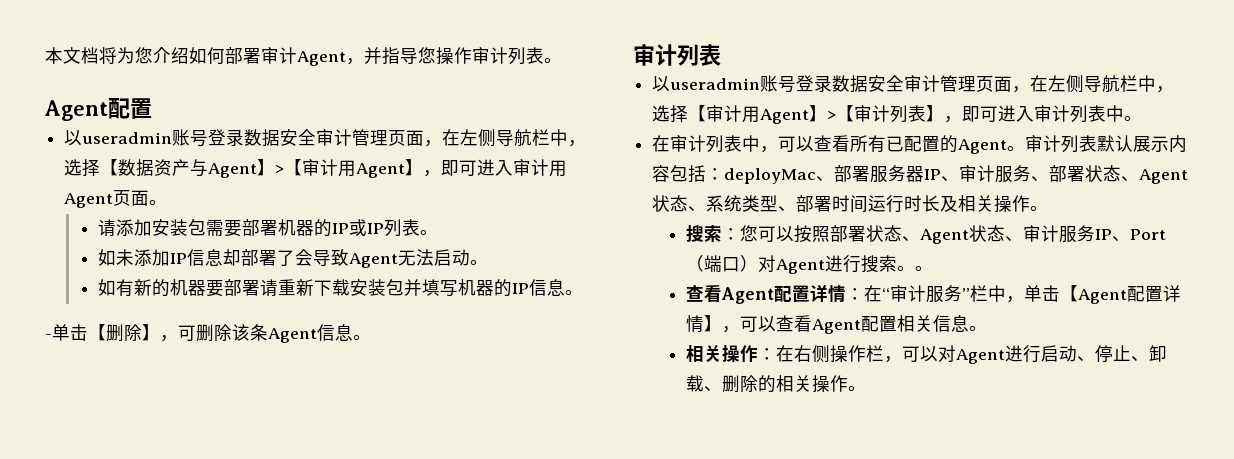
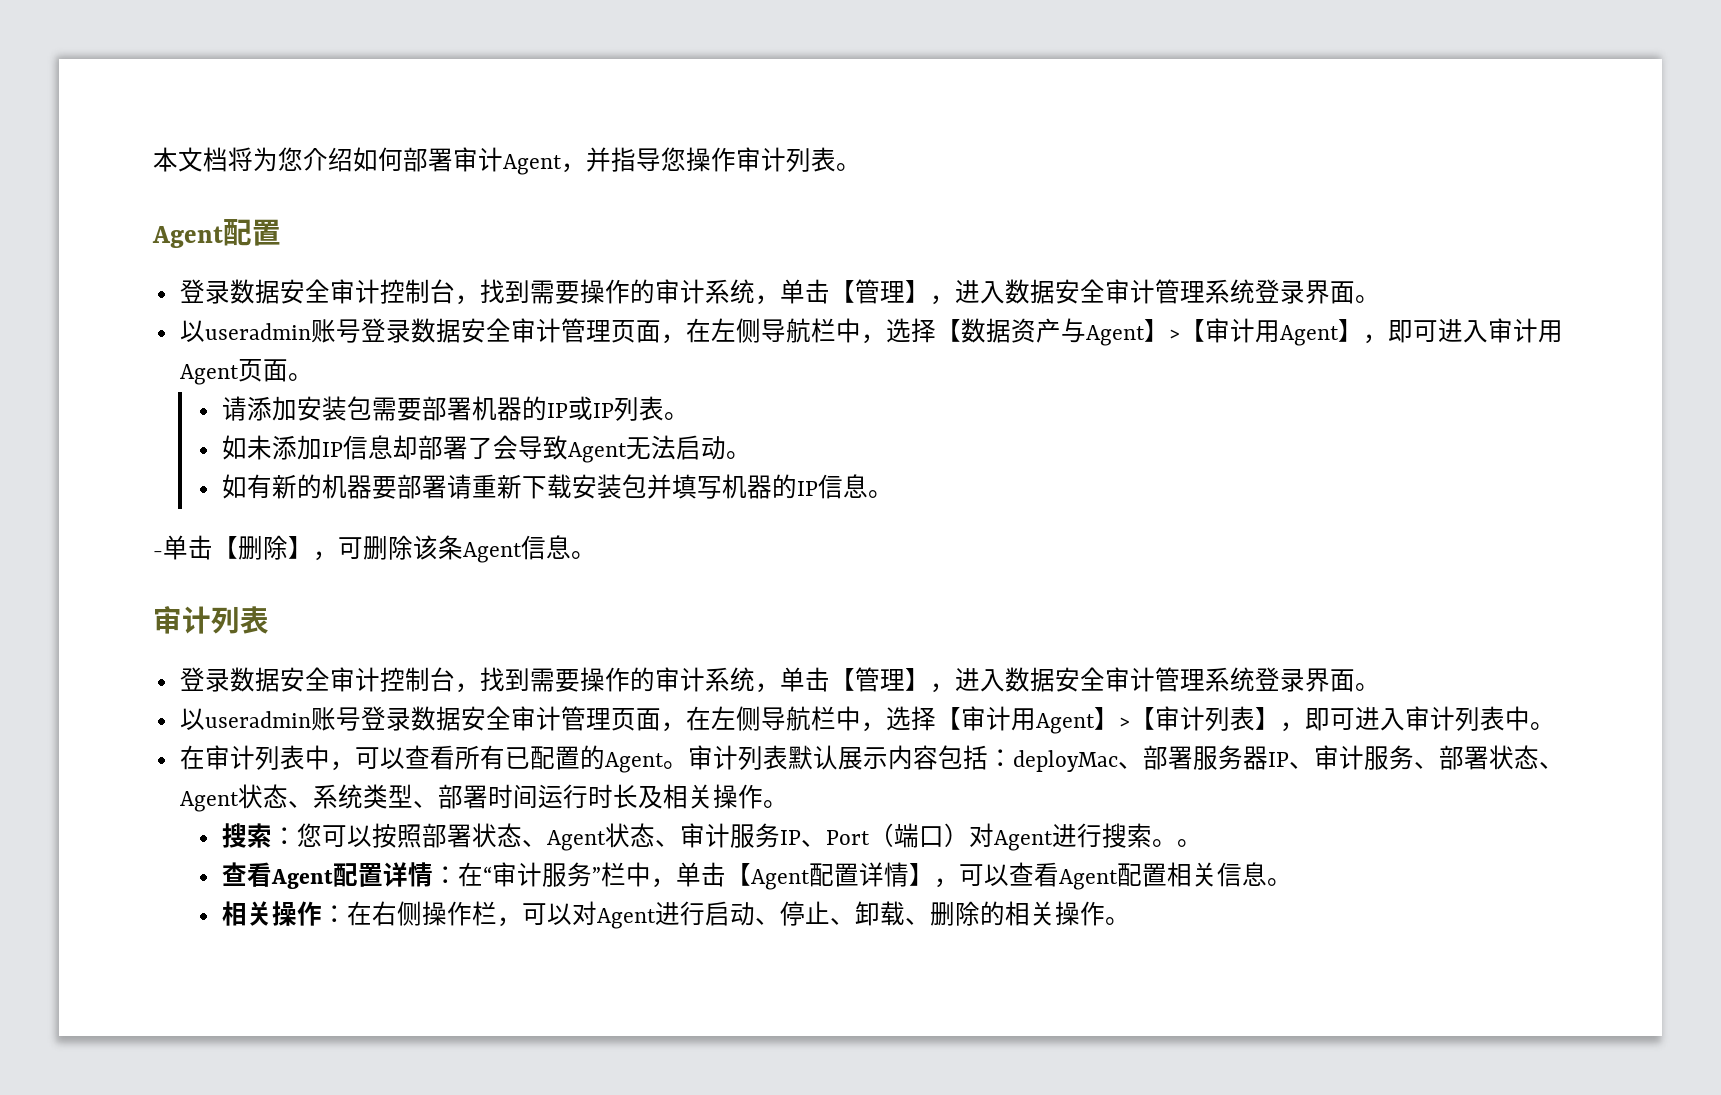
  本文档将为您介绍如何部署审计Agent，并指导您操作审计列表。
  Agent配置
+ 登录数据安全审计控制台，找到需要操作的审计系统，单击【管理】，进入数据安全审计管理系统登录界面。
  -单击【删除】，可删除该条Agent信息。
  审计列表
+ 登录数据安全审计控制台，找到需要操作的审计系统，单击【管理】，进入数据安全审计管理系统登录界面。

